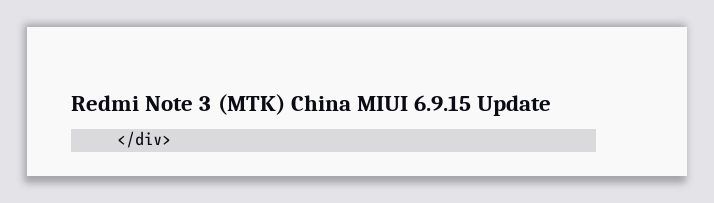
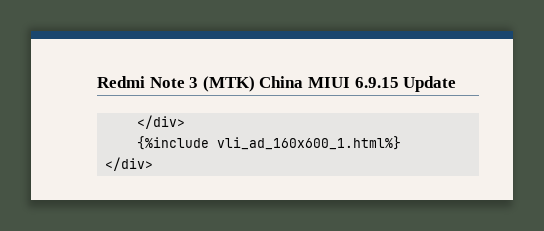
+ {%include vli_ad_160x600_1.html%}
+ </div>

